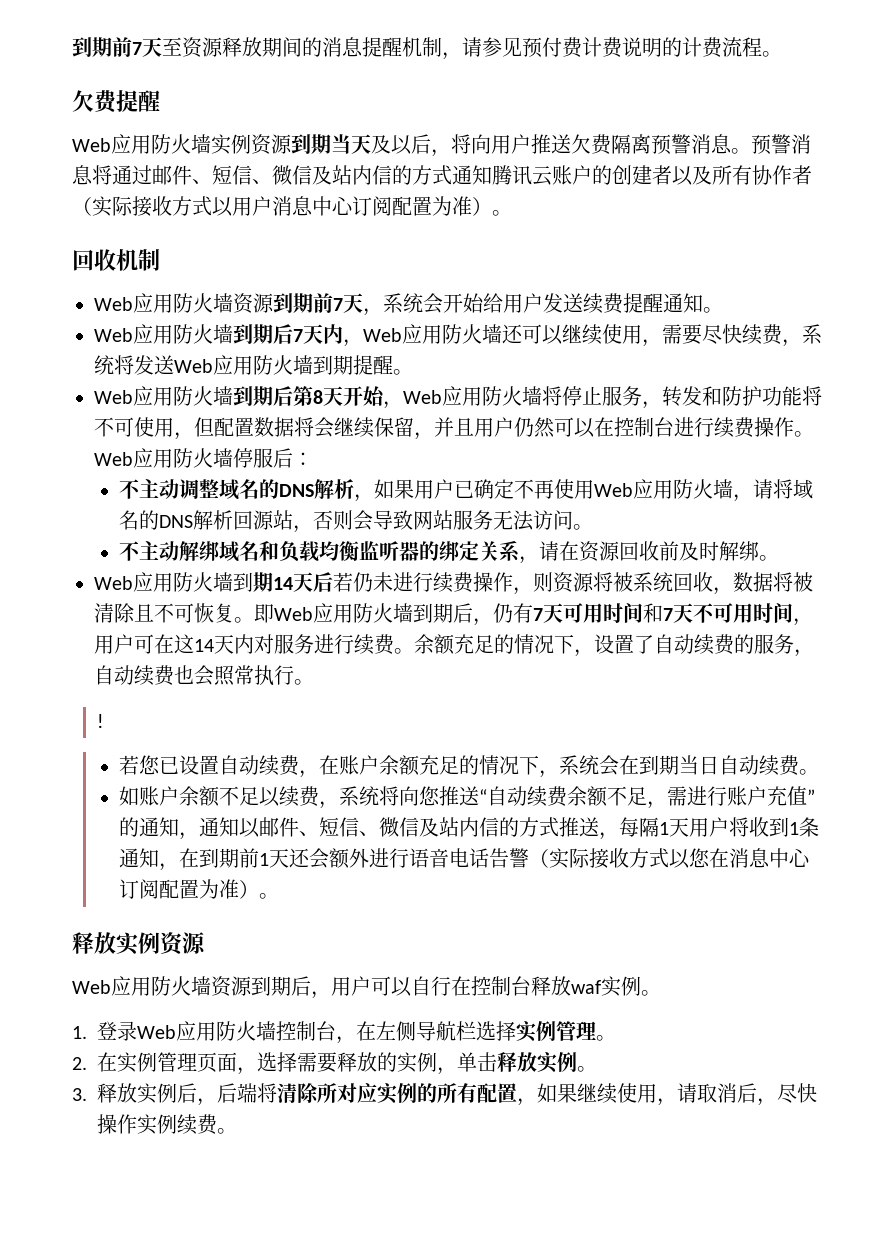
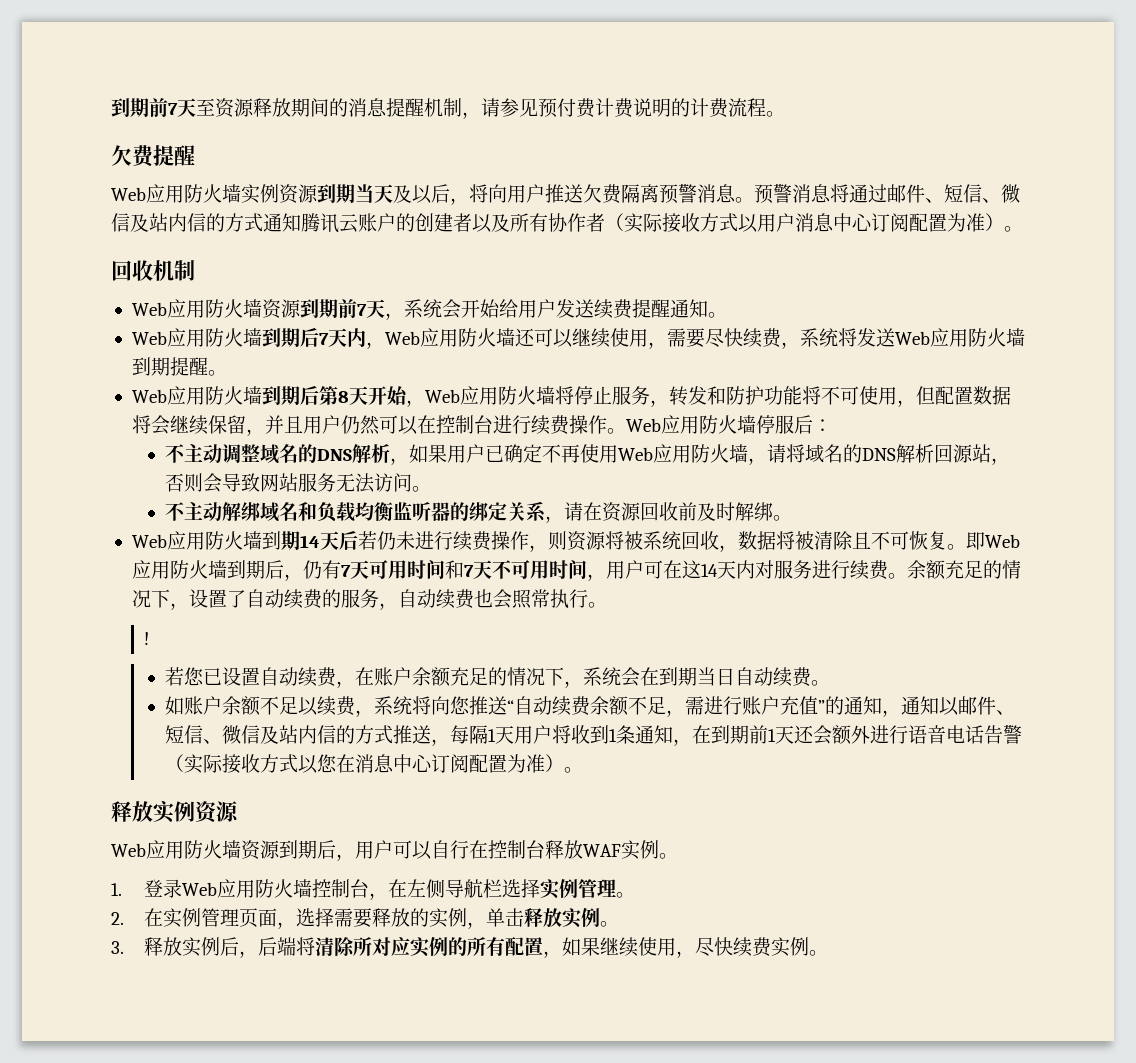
- Web应用防火墙资源到期后，用户可以自行在控制台释放waf实例。
+ Web应用防火墙资源到期后，用户可以自行在控制台释放WAF实例。
- 3.释放实例后，后端将清除所对应实例的所有配置，如果继续使用，请取消后，尽快操作实例续费。
+ 3.释放实例后，后端将清除所对应实例的所有配置，如果继续使用，尽快续费实例。

